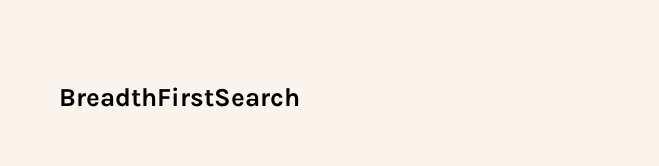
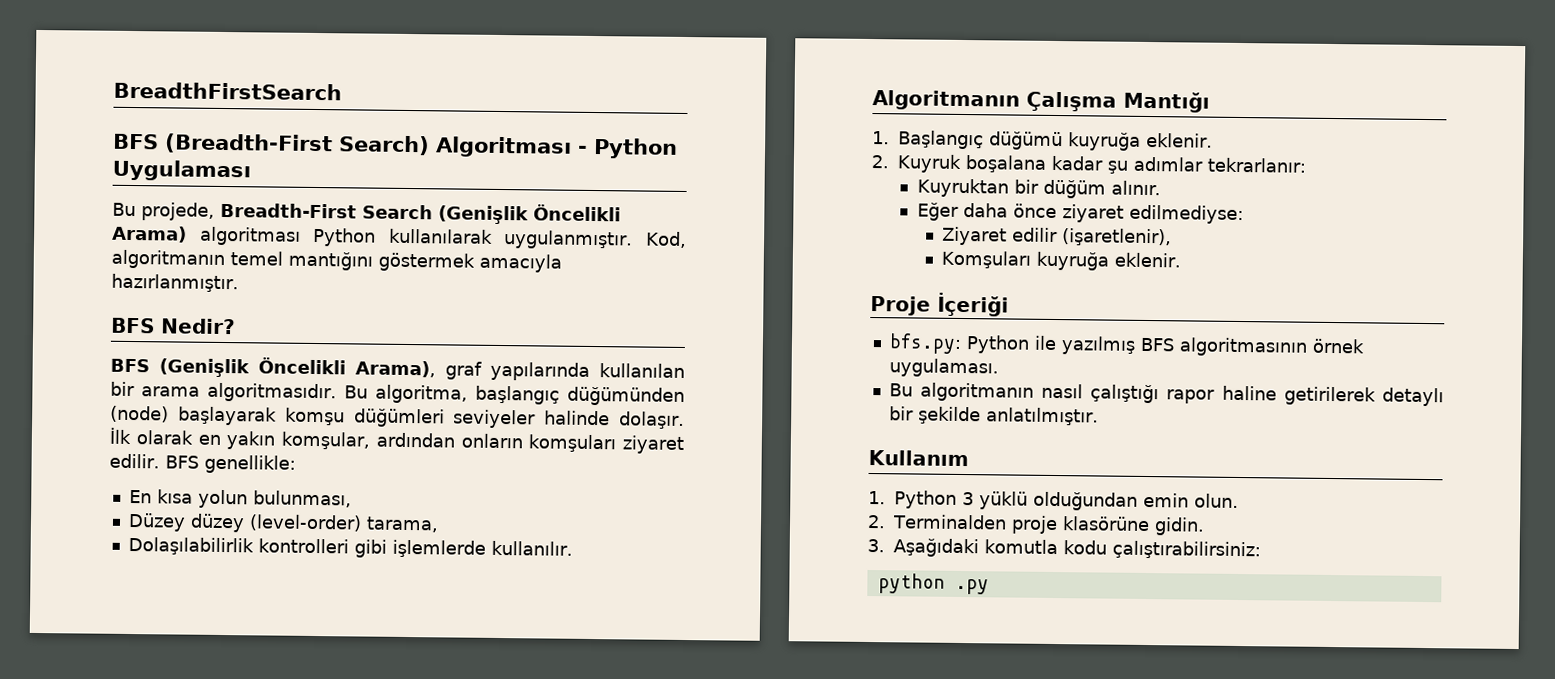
+ BFS (Breadth-First Search) Algoritması - Python Uygulaması
+ Bu projede, Breadth-First Search (Genişlik Öncelikli Arama) algoritması Python kullanılarak uygulanmıştır. Kod, algoritmanın temel mantığını göstermek amacıyla hazırlanmıştır.
+ BFS Nedir?
+ BFS (Genişlik Öncelikli Arama), graf yapılarında kullanılan bir arama algoritmasıdır. Bu algoritma, başlangıç düğümünden (node) başlayarak komşu düğümleri seviyeler halinde dolaşır. İlk olarak en yakın komşular, ardından onların komşuları ziyaret edilir. BFS genellikle:
+ En kısa yolun bulunması,
+ Düzey düzey (level-order) tarama,
+ Dolaşılabilirlik kontrolleri gibi işlemlerde kullanılır.
+ Algoritmanın Çalışma Mantığı
+ 1. Başlangıç düğümü kuyruğa eklenir.
+ 2. Kuyruk boşalana kadar şu adımlar tekrarlanır:
+ Kuyruktan bir düğüm alınır.
+ Eğer daha önce ziyaret edilmediyse:
+ Ziyaret edilir (işaretlenir),
+ Komşuları kuyruğa eklenir.
+ Proje İçeriği
+ bfs.py: Python ile yazılmış BFS algoritmasının örnek uygulaması.
+ Bu algoritmanın nasıl çalıştığı rapor haline getirilerek detaylı bir şekilde anlatılmıştır.
+ Kullanım
+ 1. Python 3 yüklü olduğundan emin olun.
+ 2. Terminalden proje klasörüne gidin.
+ 3. Aşağıdaki komutla kodu çalıştırabilirsiniz:
+ python .py

